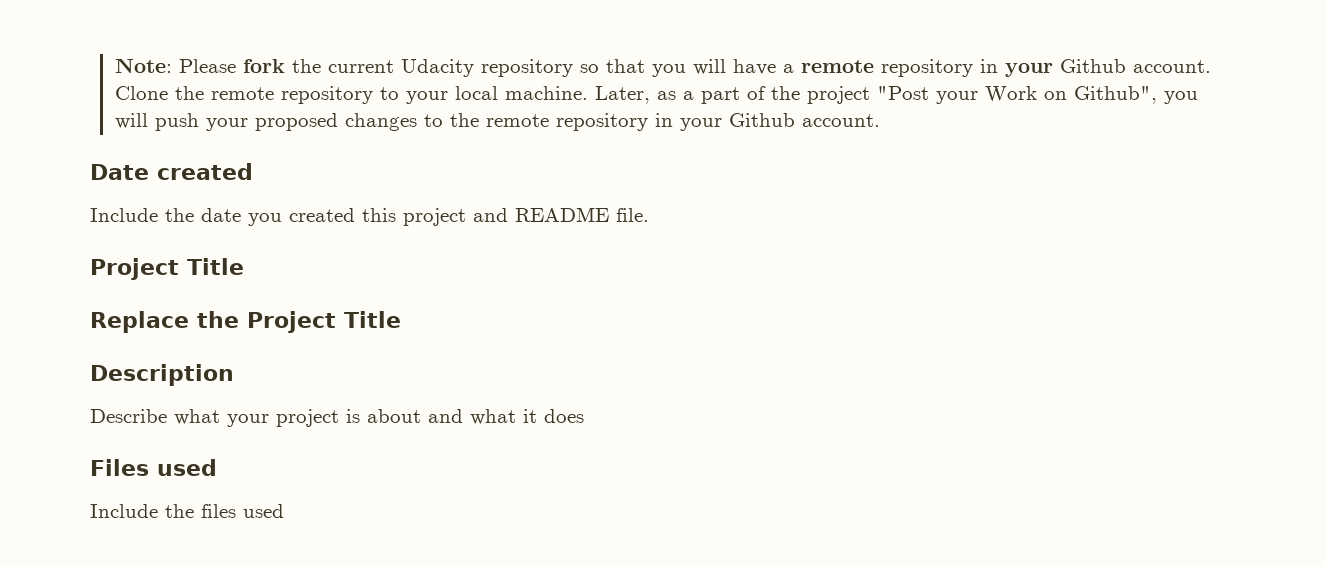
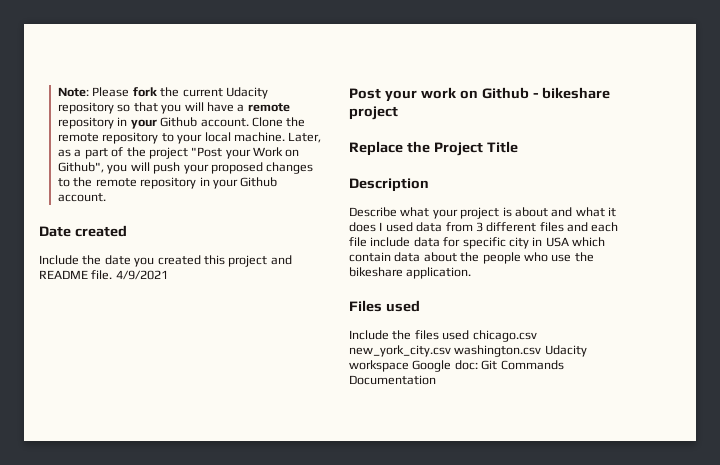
- Include the date you created this project and README file.
- Project Title
+ Include the date you created this project and README file. 4/9/2021
+ Post your work on Github - bikeshare project
- Describe what your project is about and what it does
+ Describe what your project is about and what it does I used data from 3 different files and each file include data for specific city in USA which contain data about the people who use the bikeshare application.
- Include the files used
+ Include the files used chicago.csv new_york_city.csv washington.csv Udacity workspace Google doc: Git Commands Documentation

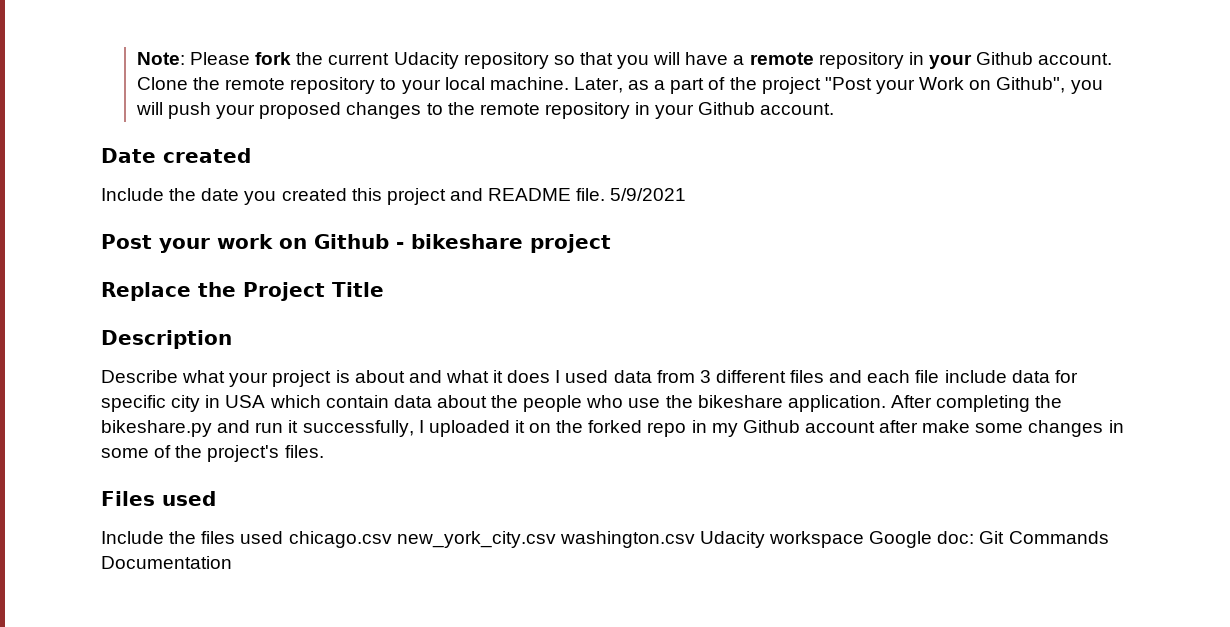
- 4/9/2021
+ 5/9/2021
+ After completing the bikeshare.py and run it successfully, I uploaded it on the forked repo in my Github account after make some changes in some of the project's files.

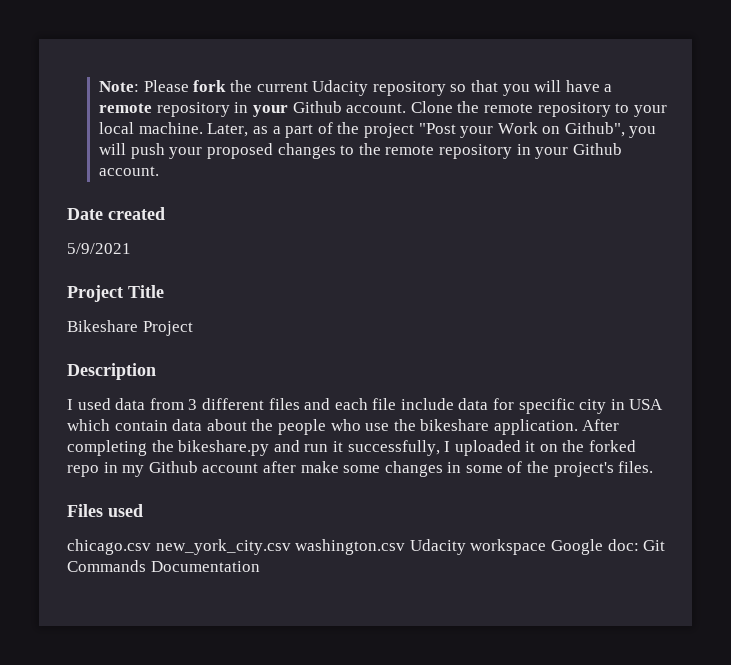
- Include the date you created this project and README file. 5/9/2021
- Post your work on Github - bikeshare project
- Replace the Project Title
+ 5/9/2021
+ Project Title
+ Bikeshare Project
- Describe what your project is about and what it does I used data from 3 different files and each file include data for specific city in USA which contain data about the people who use the bikeshare application.
+ I used data from 3 different files and each file include data for specific city in USA which contain data about the people who use the bikeshare application.
- Include the files used chicago.csv new_york_city.csv washington.csv Udacity workspace Google doc: Git Commands Documentation
+ chicago.csv new_york_city.csv washington.csv Udacity workspace Google doc: Git Commands Documentation

